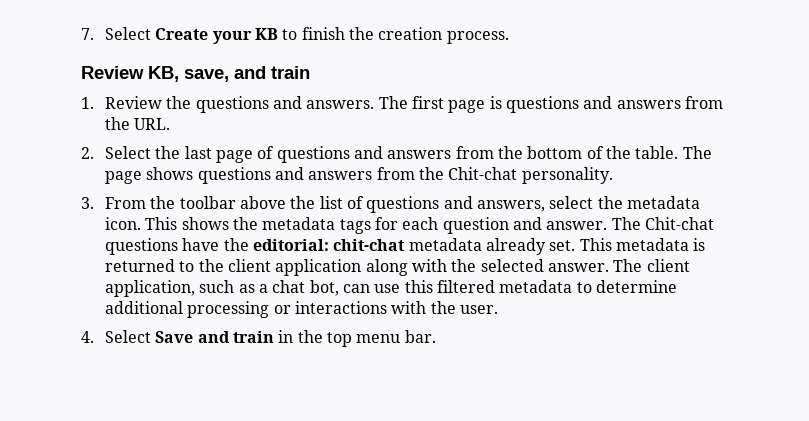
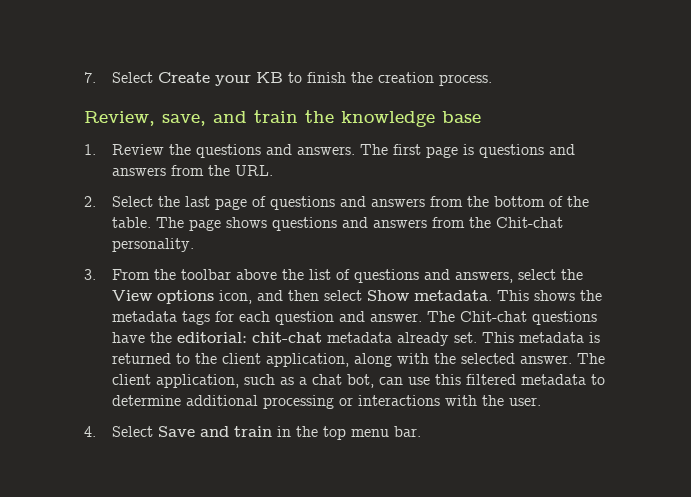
- Review KB, save, and train
+ Review, save, and train the knowledge base
- 3. From the toolbar above the list of questions and answers, select the metadata icon.
+ 3. From the toolbar above the list of questions and answers, select the View options icon, and then select Show metadata.
- This metadata is returned to the client application along with the selected answer.
+ This metadata is returned to the client application, along with the selected answer.

